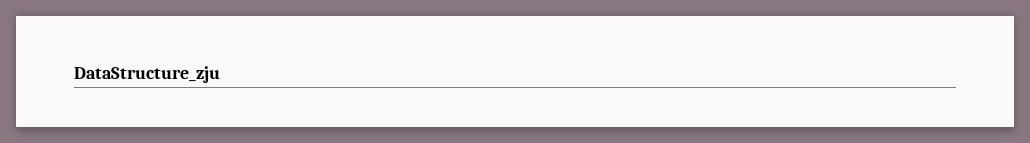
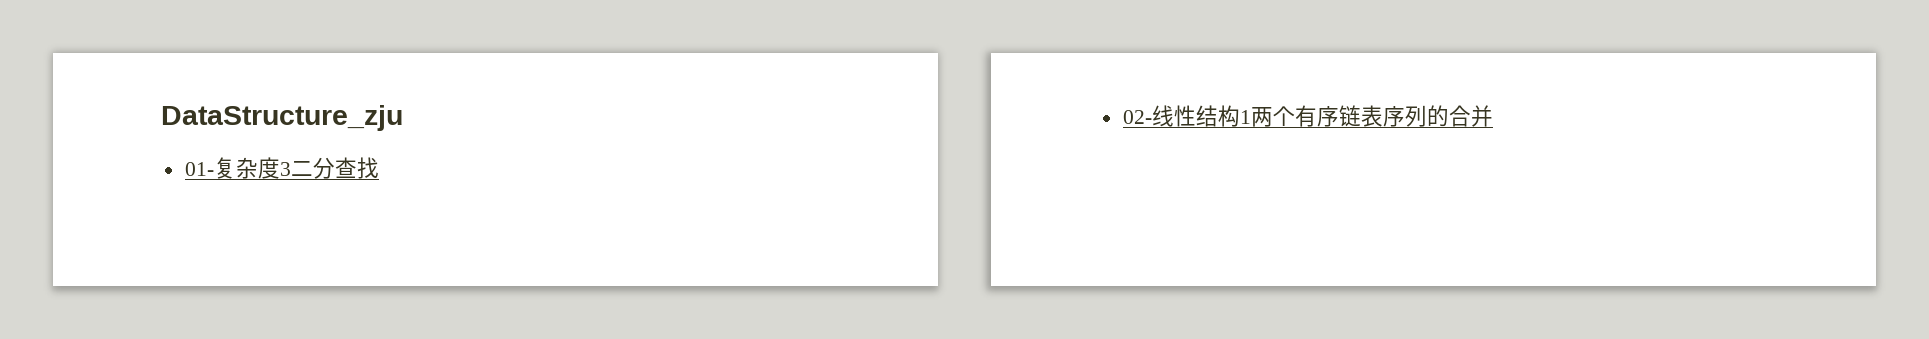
+ 01-复杂度3二分查找
+ 02-线性结构1两个有序链表序列的合并

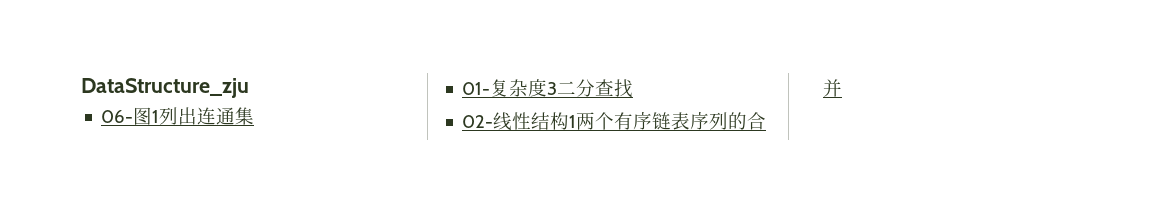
+ 06-图1列出连通集

